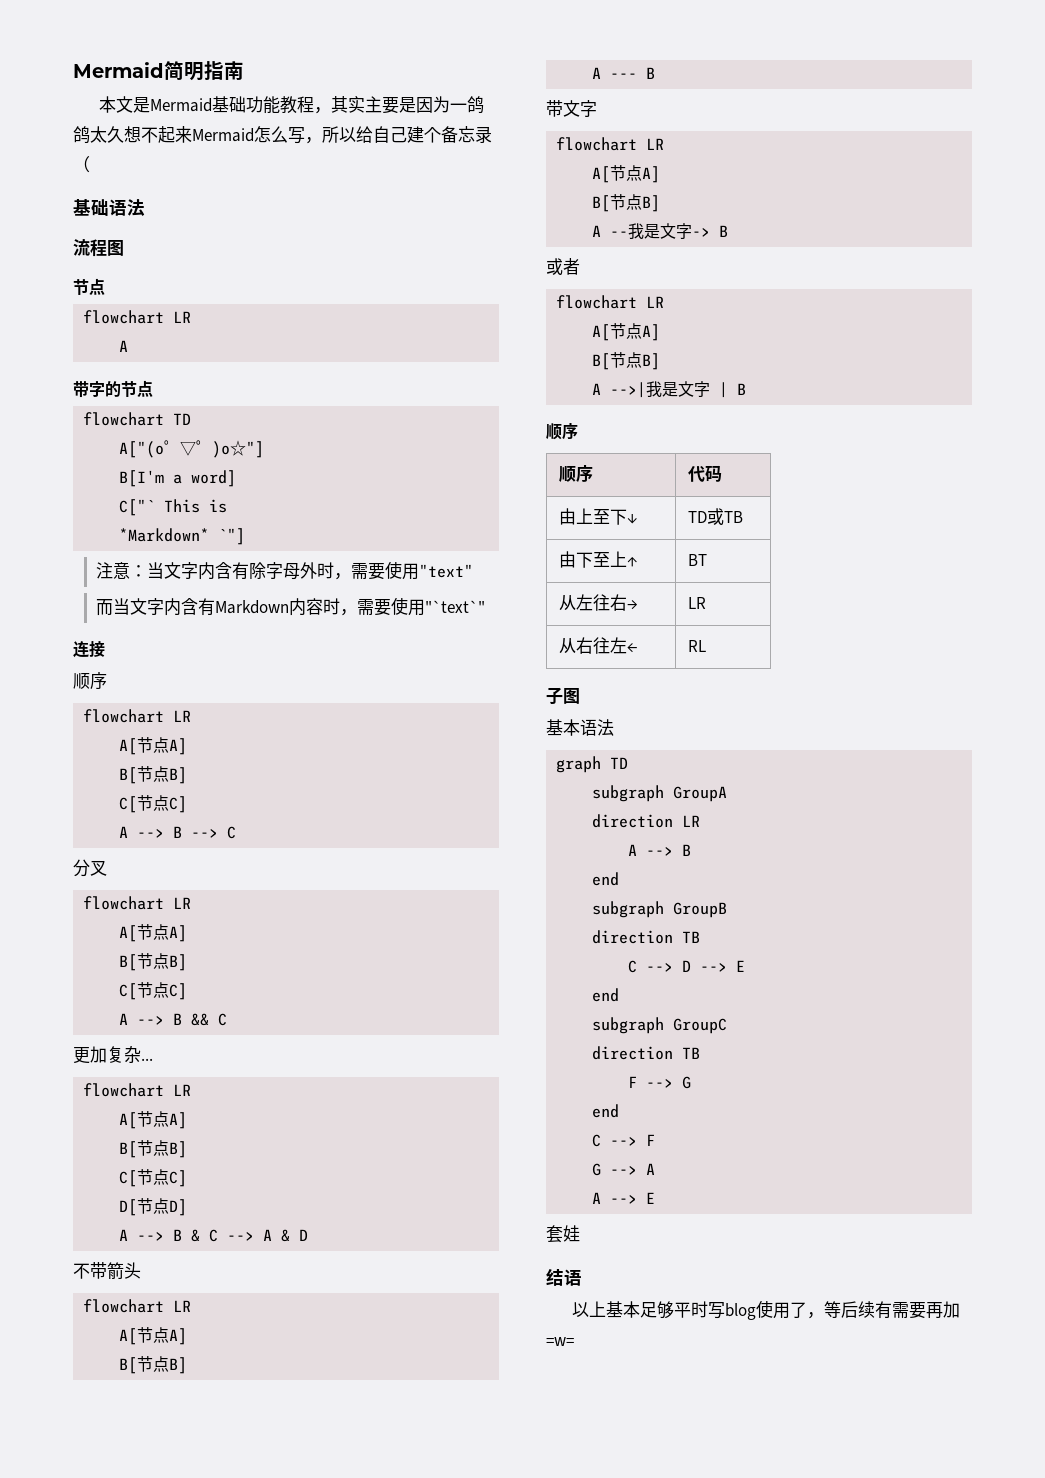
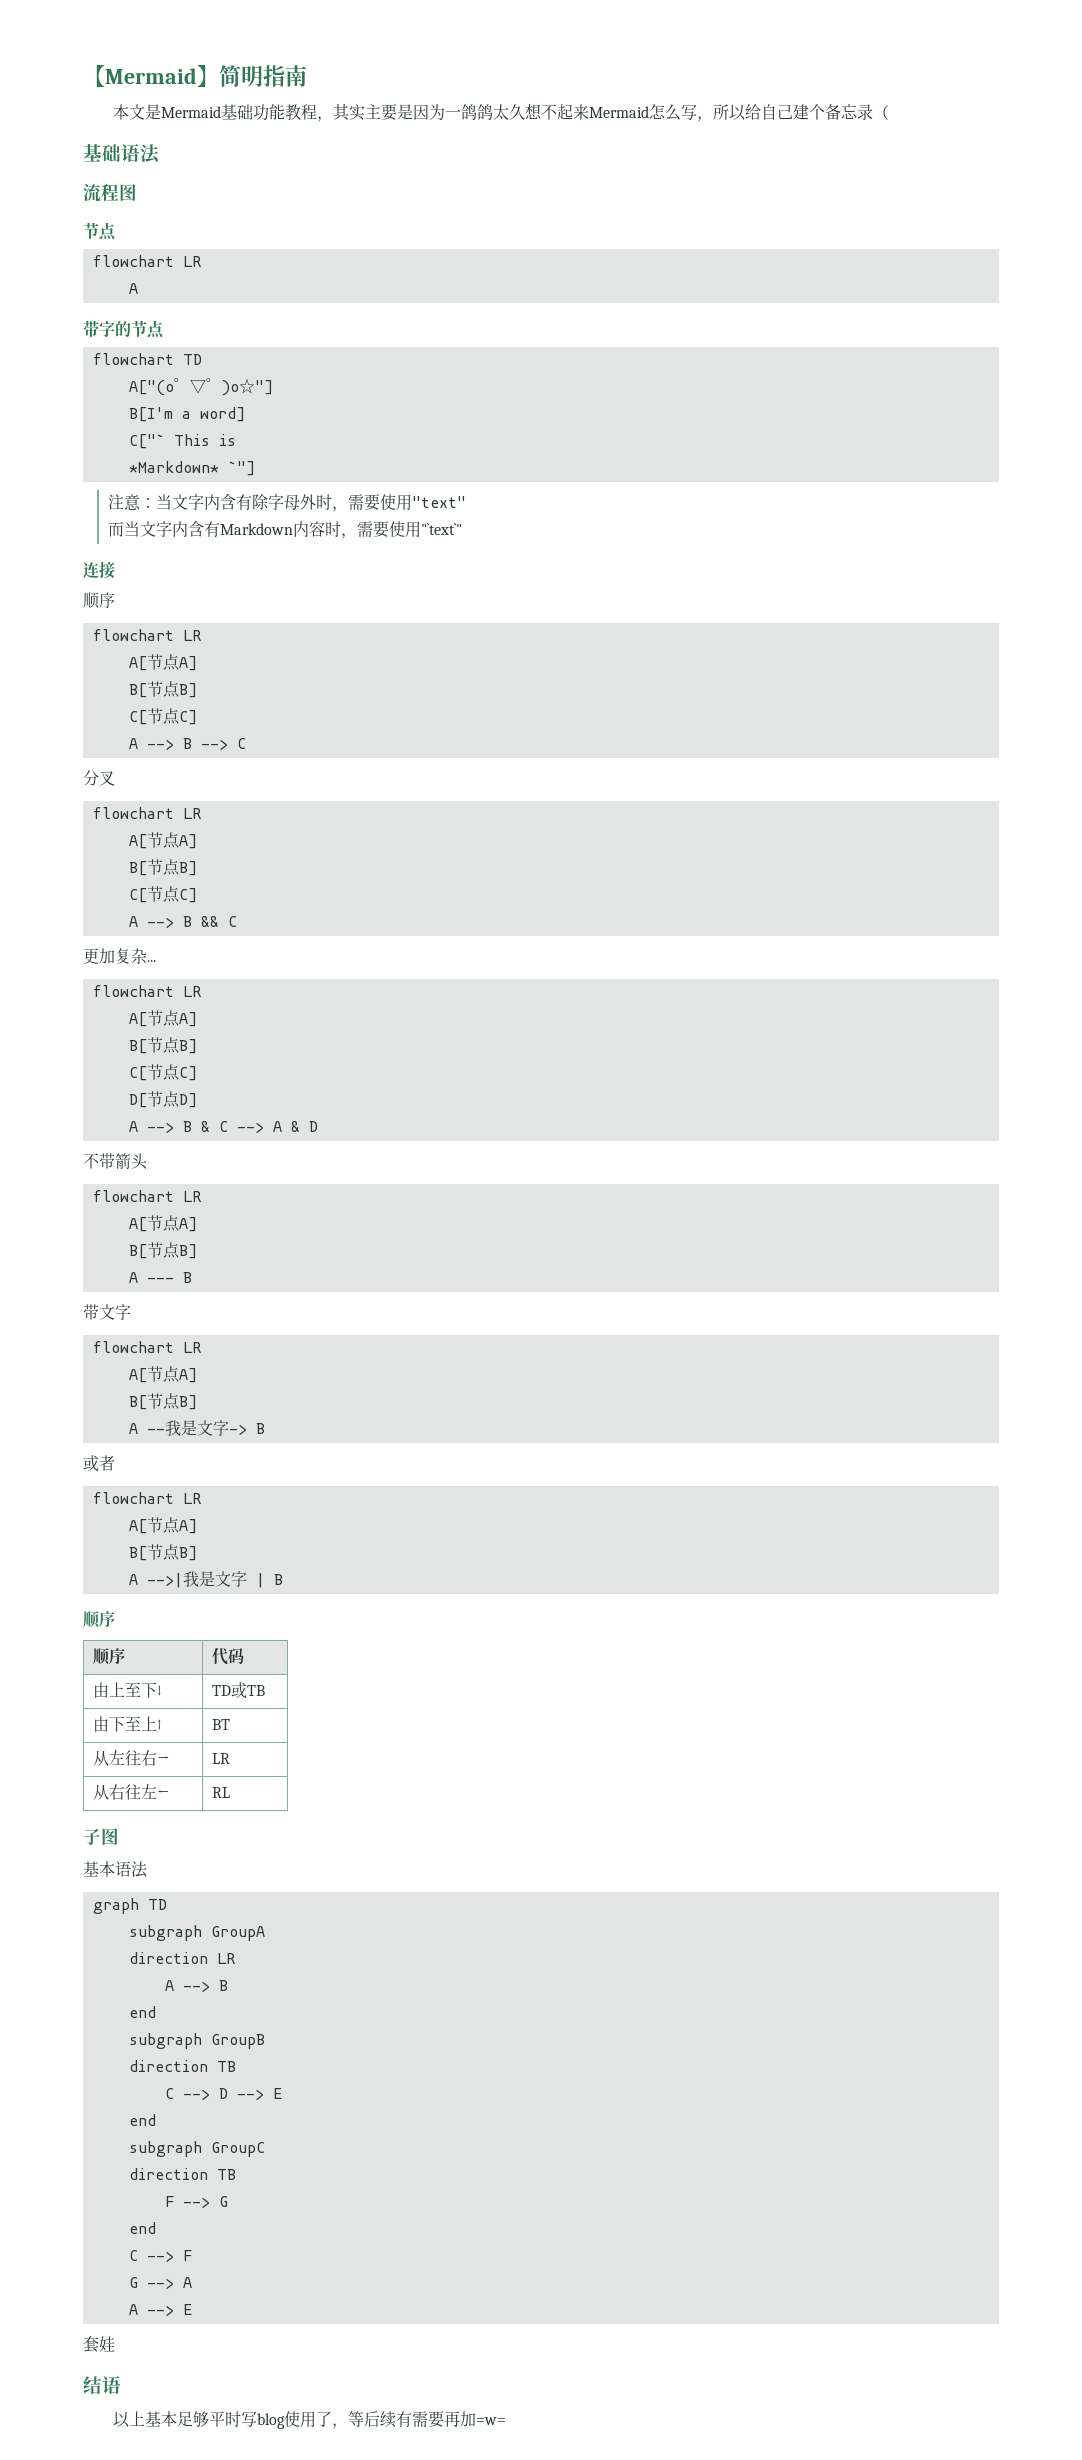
- Mermaid简明指南
+ 【Mermaid】简明指南

